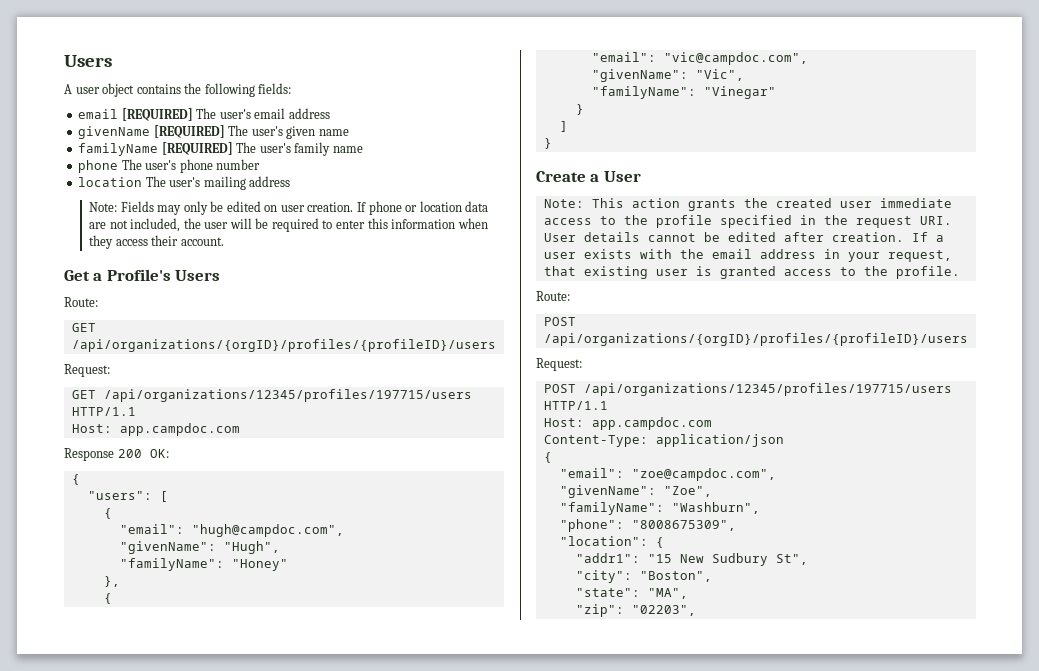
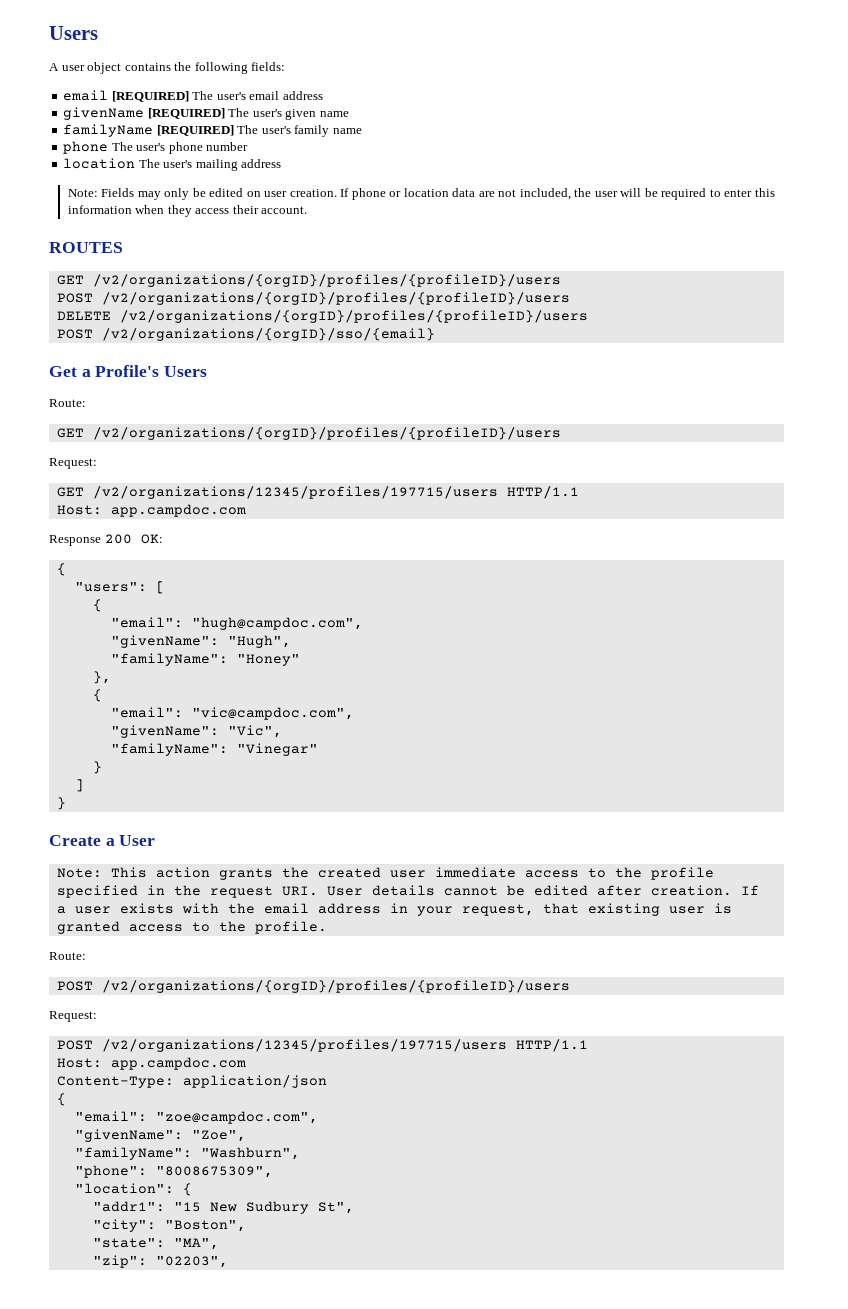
+ ROUTES
+ GET /v2/organizations/{orgID}/profiles/{profileID}/users
+ POST /v2/organizations/{orgID}/profiles/{profileID}/users
+ DELETE /v2/organizations/{orgID}/profiles/{profileID}/users
+ POST /v2/organizations/{orgID}/sso/{email}
  Get a Profile's Users
  Route:
- GET /api/organizations/{orgID}/profiles/{profileID}/users
+ GET /v2/organizations/{orgID}/profiles/{profileID}/users
- GET /api/organizations/12345/profiles/197715/users HTTP/1.1
+ GET /v2/organizations/12345/profiles/197715/users HTTP/1.1
  If a user exists with the email address in your request, that existing user is granted access to the profile.
  Route:
- POST /api/organizations/{orgID}/profiles/{profileID}/users
+ POST /v2/organizations/{orgID}/profiles/{profileID}/users
- POST /api/organizations/12345/profiles/197715/users HTTP/1.1
+ POST /v2/organizations/12345/profiles/197715/users HTTP/1.1

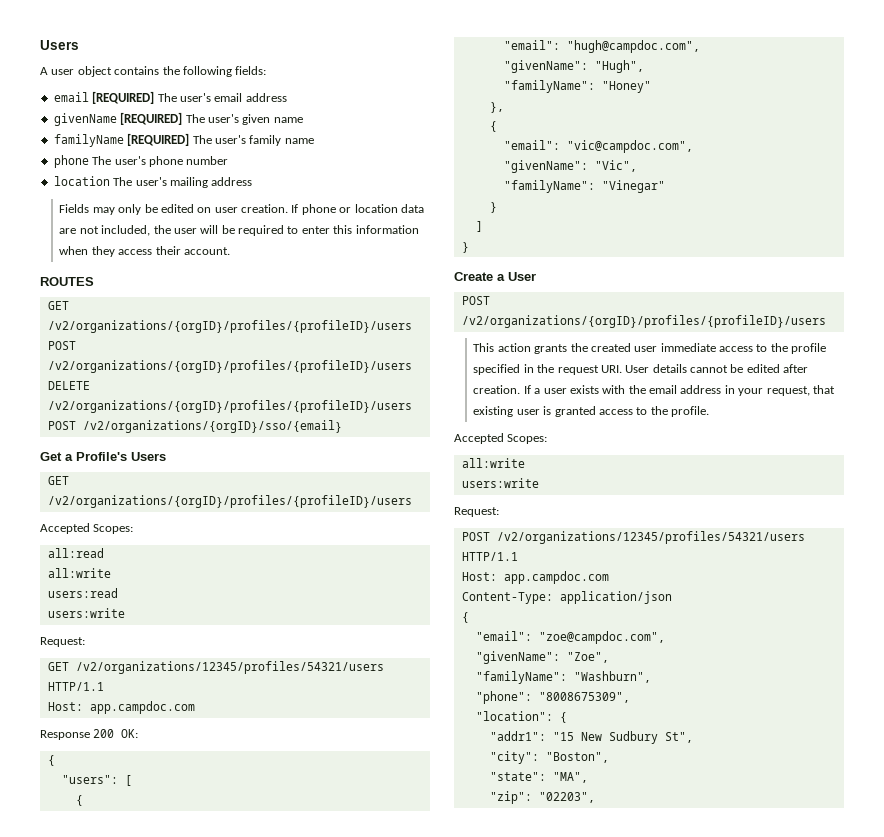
- Note: Fields may only be edited on user creation.
+ Fields may only be edited on user creation.
  Get a Profile's Users
- Route:
  GET /v2/organizations/{orgID}/profiles/{profileID}/users
+ Accepted Scopes:
+ all:read
+ all:write
+ users:read
+ users:write
- GET /v2/organizations/12345/profiles/197715/users HTTP/1.1
+ GET /v2/organizations/12345/profiles/54321/users HTTP/1.1
  Create a User
- Note: This action grants the created user immediate access to the profile specified in the request URI. User details cannot be edited after creation.
+ POST /v2/organizations/{orgID}/profiles/{profileID}/users
+ This action grants the created user immediate access to the profile specified in the request URI. User details cannot be edited after creation.
  If a user exists with the email address in your request, that existing user is granted access to the profile.
- Route:
- POST /v2/organizations/{orgID}/profiles/{profileID}/users
+ Accepted Scopes:
+ all:write
+ users:write
- POST /v2/organizations/12345/profiles/197715/users HTTP/1.1
+ POST /v2/organizations/12345/profiles/54321/users HTTP/1.1

